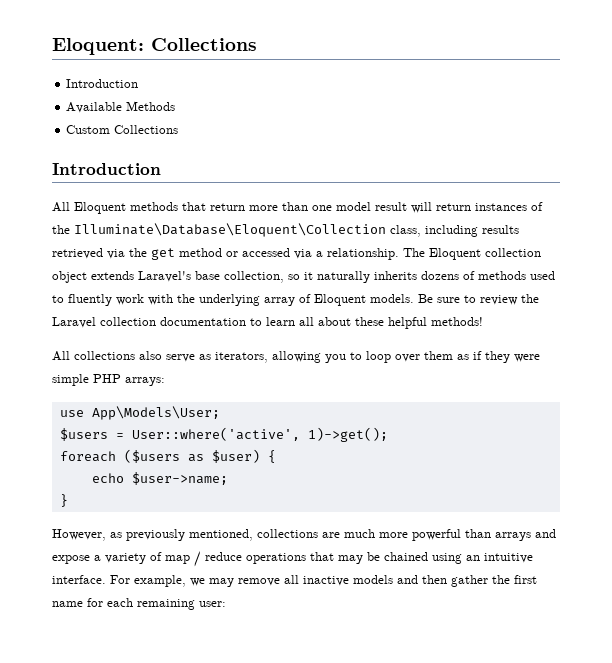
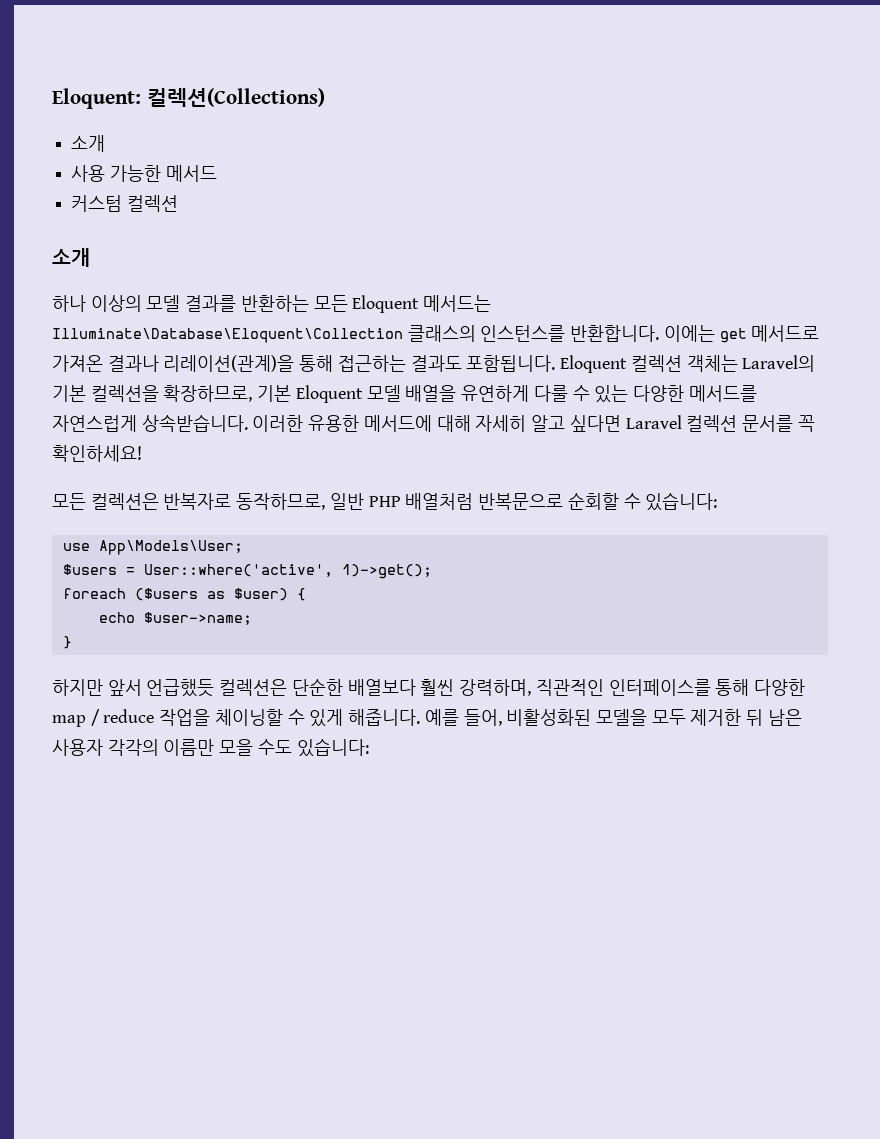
- Eloquent: Collections
- Introduction
- Available Methods
- Custom Collections
- Introduction
- All Eloquent methods that return more than one model result will return instances of the Illuminate\Database\Eloquent\Collection class, including results retrieved via the get method or accessed via a relationship. The Eloquent collection object extends Laravel's base collection, so it naturally inherits dozens of methods used to fluently work with the underlying array of Eloquent models. Be sure to review the Laravel collection documentation to learn all about these helpful methods!
- All collections also serve as iterators, allowing you to loop over them as if they were simple PHP arrays:
+ Eloquent: 컬렉션(Collections)
+ 소개
+ 사용 가능한 메서드
+ 커스텀 컬렉션
+ 소개
+ 하나 이상의 모델 결과를 반환하는 모든 Eloquent 메서드는 Illuminate\Database\Eloquent\Collection 클래스의 인스턴스를 반환합니다. 이에는 get 메서드로 가져온 결과나 리레이션(관계)을 통해 접근하는 결과도 포함됩니다. Eloquent 컬렉션 객체는 Laravel의 기본 컬렉션을 확장하므로, 기본 Eloquent 모델 배열을 유연하게 다룰 수 있는 다양한 메서드를 자연스럽게 상속받습니다. 이러한 유용한 메서드에 대해 자세히 알고 싶다면 Laravel 컬렉션 문서를 꼭 확인하세요!
+ 모든 컬렉션은 반복자로 동작하므로, 일반 PHP 배열처럼 반복문으로 순회할 수 있습니다:
- However, as previously mentioned, collections are much more powerful than arrays and expose a variety of map / reduce operations that may be chained using an intuitive interface. For example, we may remove all inactive models and then gather the first name for each remaining user:
+ 하지만 앞서 언급했듯 컬렉션은 단순한 배열보다 훨씬 강력하며, 직관적인 인터페이스를 통해 다양한 map / reduce 작업을 체이닝할 수 있게 해줍니다. 예를 들어, 비활성화된 모델을 모두 제거한 뒤 남은 사용자 각각의 이름만 모을 수도 있습니다:

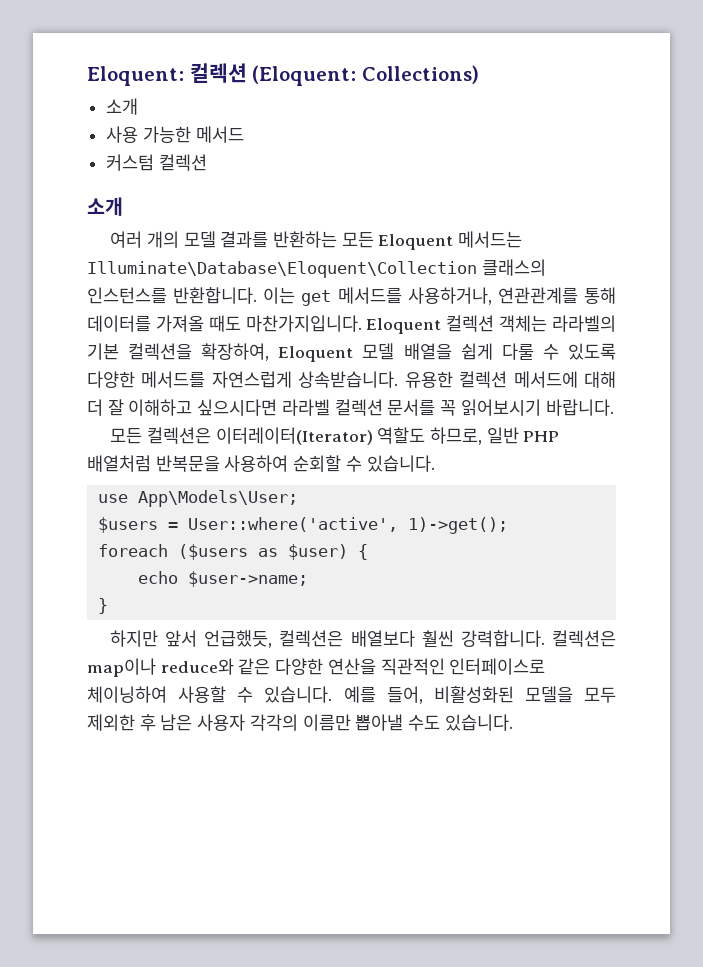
- Eloquent: 컬렉션(Collections)
+ Eloquent: 컬렉션 (Eloquent: Collections)
- 하나 이상의 모델 결과를 반환하는 모든 Eloquent 메서드는 Illuminate\Database\Eloquent\Collection 클래스의 인스턴스를 반환합니다.
+ 여러 개의 모델 결과를 반환하는 모든 Eloquent 메서드는 Illuminate\Database\Eloquent\Collection 클래스의 인스턴스를 반환합니다.
- 이에는 get 메서드로 가져온 결과나 리레이션(관계)을 통해 접근하는 결과도 포함됩니다.
+ 이는 get 메서드를 사용하거나, 연관관계를 통해 데이터를 가져올 때도 마찬가지입니다.
- Eloquent 컬렉션 객체는 Laravel의 기본 컬렉션을 확장하므로, 기본 Eloquent 모델 배열을 유연하게 다룰 수 있는 다양한 메서드를 자연스럽게 상속받습니다.
+ Eloquent 컬렉션 객체는 라라벨의 기본 컬렉션을 확장하여, Eloquent 모델 배열을 쉽게 다룰 수 있도록 다양한 메서드를 자연스럽게 상속받습니다.
- 이러한 유용한 메서드에 대해 자세히 알고 싶다면 Laravel 컬렉션 문서를 꼭 확인하세요!
+ 유용한 컬렉션 메서드에 대해 더 잘 이해하고 싶으시다면 라라벨 컬렉션 문서를 꼭 읽어보시기 바랍니다.
- 모든 컬렉션은 반복자로 동작하므로, 일반 PHP 배열처럼 반복문으로 순회할 수 있습니다:
+ 모든 컬렉션은 이터레이터(Iterator) 역할도 하므로, 일반 PHP 배열처럼 반복문을 사용하여 순회할 수 있습니다.
- 하지만 앞서 언급했듯 컬렉션은 단순한 배열보다 훨씬 강력하며, 직관적인 인터페이스를 통해 다양한 map / reduce 작업을 체이닝할 수 있게 해줍니다.
+ 하지만 앞서 언급했듯, 컬렉션은 배열보다 훨씬 강력합니다. 컬렉션은 map이나 reduce와 같은 다양한 연산을 직관적인 인터페이스로 체이닝하여 사용할 수 있습니다.
- 예를 들어, 비활성화된 모델을 모두 제거한 뒤 남은 사용자 각각의 이름만 모을 수도 있습니다:
+ 예를 들어, 비활성화된 모델을 모두 제외한 후 남은 사용자 각각의 이름만 뽑아낼 수도 있습니다.

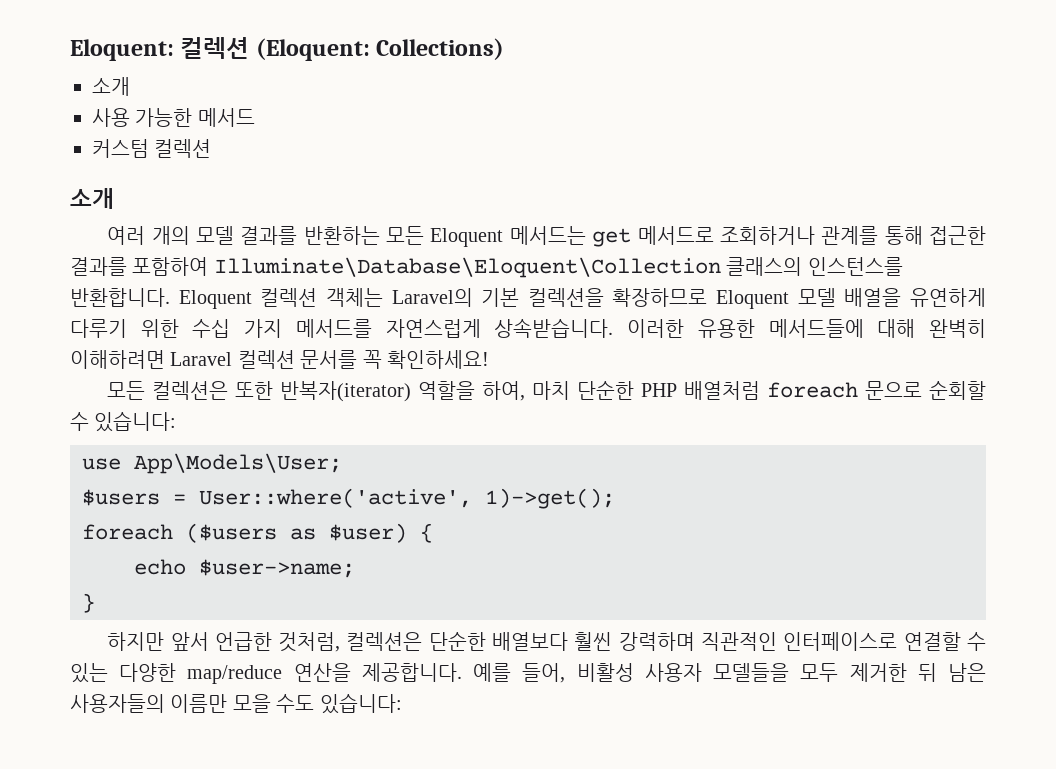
- 여러 개의 모델 결과를 반환하는 모든 Eloquent 메서드는 Illuminate\Database\Eloquent\Collection 클래스의 인스턴스를 반환합니다. 이는 get 메서드를 사용하거나, 연관관계를 통해 데이터를 가져올 때도 마찬가지입니다.
+ 여러 개의 모델 결과를 반환하는 모든 Eloquent 메서드는 get 메서드로 조회하거나 관계를 통해 접근한 결과를 포함하여 Illuminate\Database\Eloquent\Collection 클래스의 인스턴스를 반환합니다.
- Eloquent 컬렉션 객체는 라라벨의 기본 컬렉션을 확장하여, Eloquent 모델 배열을 쉽게 다룰 수 있도록 다양한 메서드를 자연스럽게 상속받습니다. 유용한 컬렉션 메서드에 대해 더 잘 이해하고 싶으시다면 라라벨 컬렉션 문서를 꼭 읽어보시기 바랍니다.
+ Eloquent 컬렉션 객체는 Laravel의 기본 컬렉션을 확장하므로 Eloquent 모델 배열을 유연하게 다루기 위한 수십 가지 메서드를 자연스럽게 상속받습니다. 이러한 유용한 메서드들에 대해 완벽히 이해하려면 Laravel 컬렉션 문서를 꼭 확인하세요!
- 모든 컬렉션은 이터레이터(Iterator) 역할도 하므로, 일반 PHP 배열처럼 반복문을 사용하여 순회할 수 있습니다.
+ 모든 컬렉션은 또한 반복자(iterator) 역할을 하여, 마치 단순한 PHP 배열처럼 foreach 문으로 순회할 수 있습니다:
- 하지만 앞서 언급했듯, 컬렉션은 배열보다 훨씬 강력합니다. 컬렉션은 map이나 reduce와 같은 다양한 연산을 직관적인 인터페이스로 체이닝하여 사용할 수 있습니다. 예를 들어, 비활성화된 모델을 모두 제외한 후 남은 사용자 각각의 이름만 뽑아낼 수도 있습니다.
+ 하지만 앞서 언급한 것처럼, 컬렉션은 단순한 배열보다 훨씬 강력하며 직관적인 인터페이스로 연결할 수 있는 다양한 map/reduce 연산을 제공합니다. 예를 들어, 비활성 사용자 모델들을 모두 제거한 뒤 남은 사용자들의 이름만 모을 수도 있습니다:

